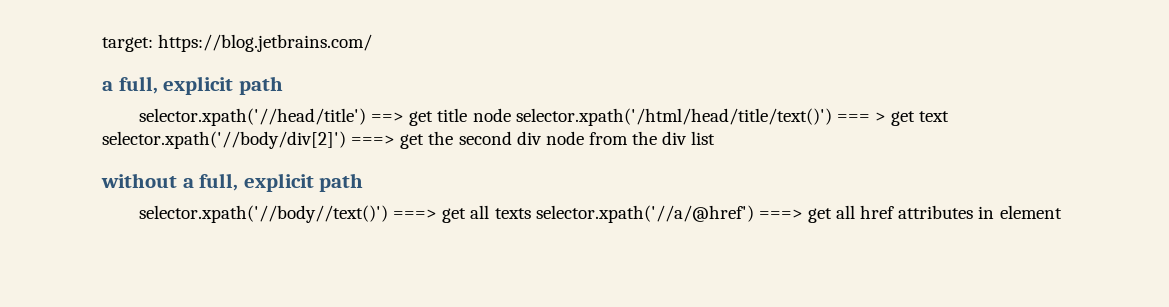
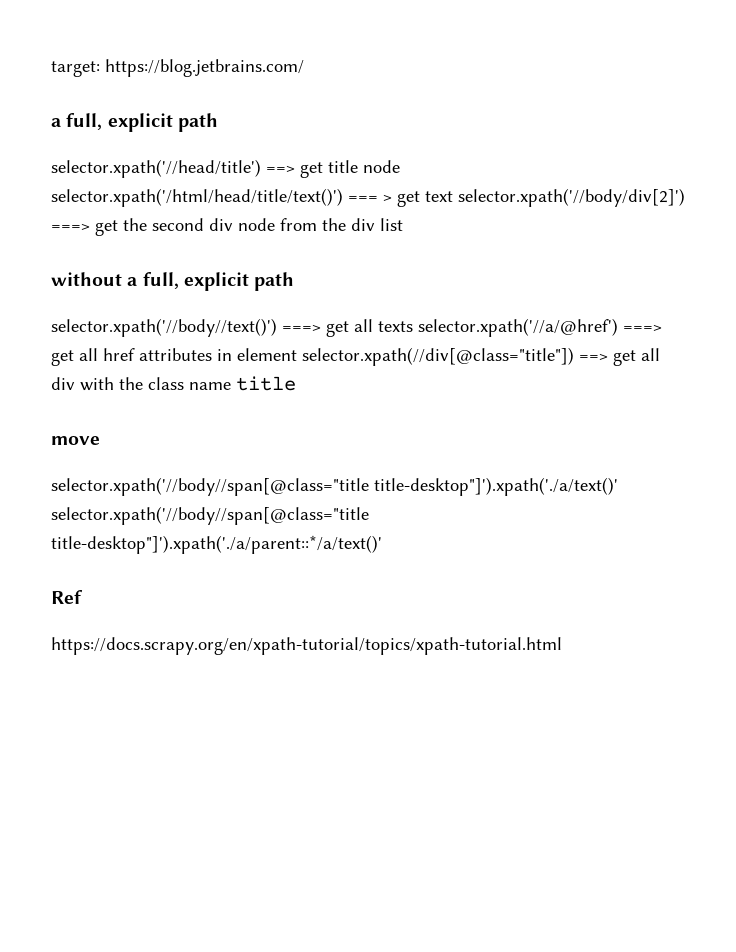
- selector.xpath('//body//text()') ===> get all texts selector.xpath('//a/@href') ===> get all href attributes in element
+ selector.xpath('//body//text()') ===> get all texts selector.xpath('//a/@href') ===> get all href attributes in element selector.xpath(//div[@class="title"]) ==> get all div with the class name title
+ move
+ selector.xpath('//body//span[@class="title title-desktop"]').xpath('./a/text()' selector.xpath('//body//span[@class="title title-desktop"]').xpath('./a/parent::*/a/text()'
+ Ref
+ https://docs.scrapy.org/en/xpath-tutorial/topics/xpath-tutorial.html

